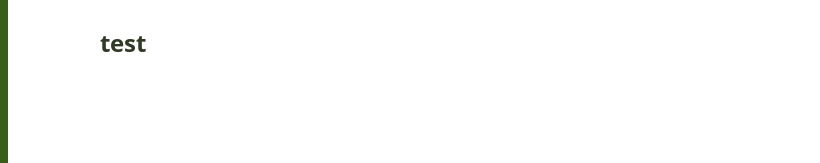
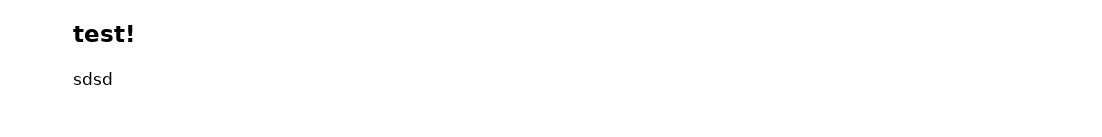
- test
+ test!
+ sdsd

